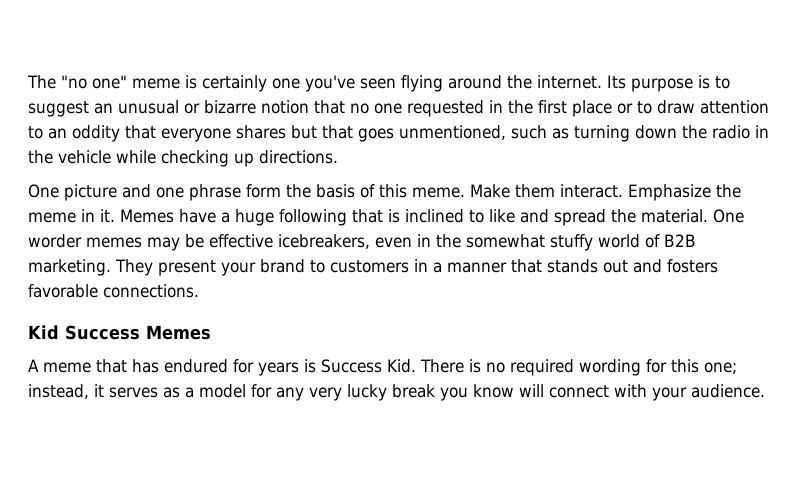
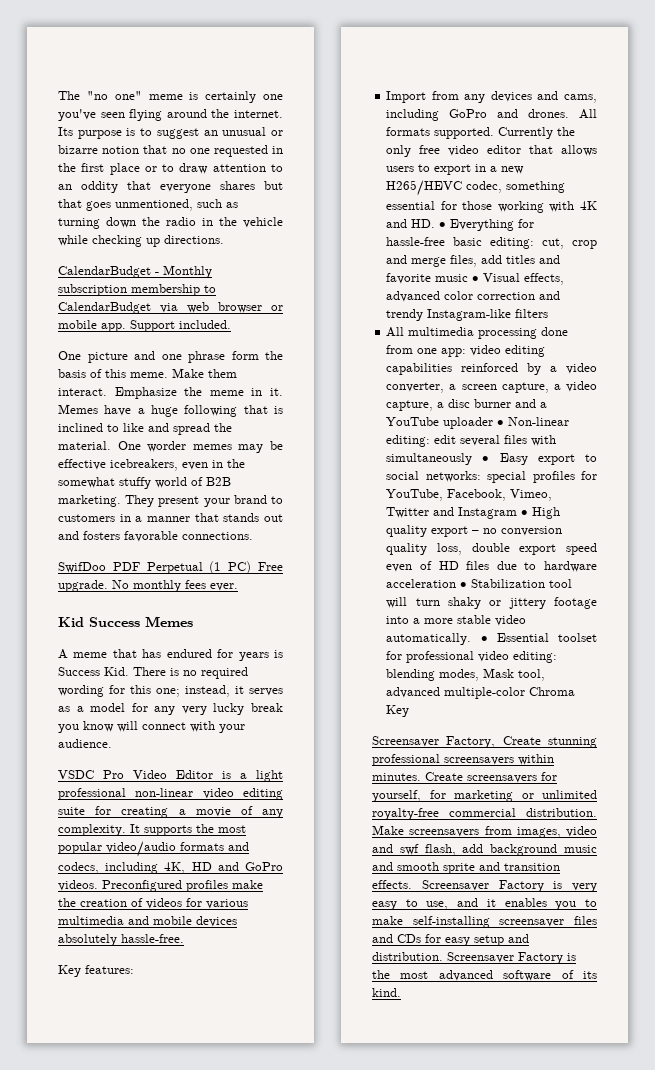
+ CalendarBudget - Monthly subscription membership to CalendarBudget via web browser or mobile app. Support included.
+ SwifDoo PDF Perpetual (1 PC) Free upgrade. No monthly fees ever.
+ VSDC Pro Video Editor is a light professional non-linear video editing suite for creating a movie of any complexity. It supports the most popular video/audio formats and codecs, including 4K, HD and GoPro videos. Preconfigured profiles make the creation of videos for various multimedia and mobile devices absolutely hassle-free.
+ Key features:
+ Import from any devices and cams, including GoPro and drones. All formats supported. Сurrently the only free video editor that allows users to export in a new H265/HEVC codec, something essential for those working with 4K and HD. • Everything for hassle-free basic editing: cut, crop and merge files, add titles and favorite music • Visual effects, advanced color correction and trendy Instagram-like filters
+ All multimedia processing done from one app: video editing capabilities reinforced by a video converter, a screen capture, a video capture, a disc burner and a YouTube uploader • Non-linear editing: edit several files with simultaneously • Easy export to social networks: special profiles for YouTube, Facebook, Vimeo, Twitter and Instagram • High quality export – no conversion quality loss, double export speed even of HD files due to hardware acceleration • Stabilization tool will turn shaky or jittery footage into a more stable video automatically. • Essential toolset for professional video editing: blending modes, Mask tool, advanced multiple-color Chroma Key
+ Screensaver Factory, Create stunning professional screensavers within minutes. Create screensavers for yourself, for marketing or unlimited royalty-free commercial distribution. Make screensavers from images, video and swf flash, add background music and smooth sprite and transition effects. Screensaver Factory is very easy to use, and it enables you to make self-installing screensaver files and CDs for easy setup and distribution. Screensaver Factory is the most advanced software of its kind.

